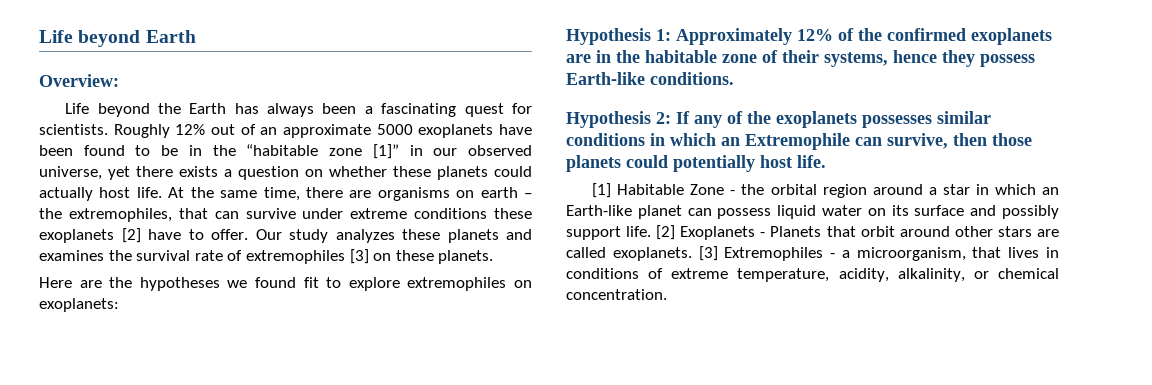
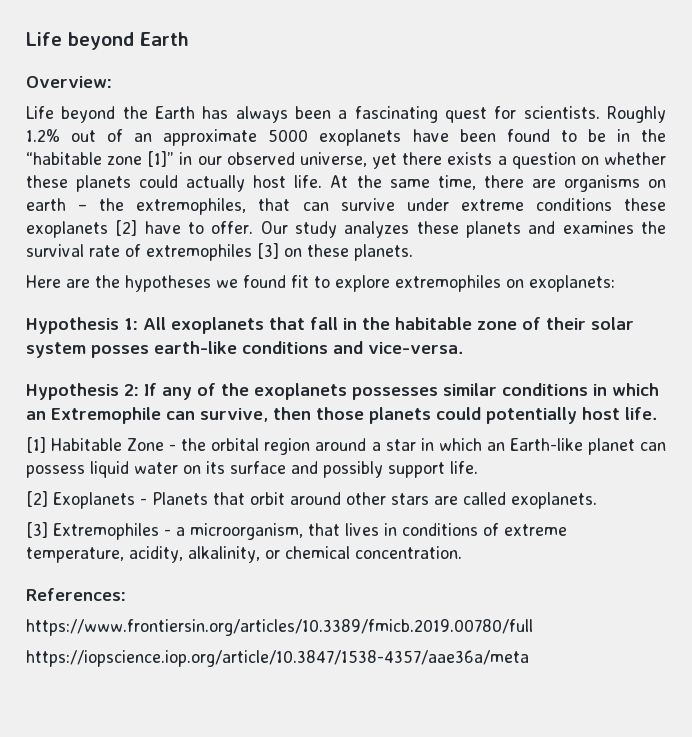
- Roughly 12% out of an approximate 5000 exoplanets have been found to be in the “habitable zone [1]” in our observed universe, yet there exists a question on whether these planets could actually host life.
+ Roughly 1.2% out of an approximate 5000 exoplanets have been found to be in the “habitable zone [1]” in our observed universe, yet there exists a question on whether these planets could actually host life.
- Hypothesis 1: Approximately 12% of the confirmed exoplanets are in the habitable zone of their systems, hence they possess Earth-like conditions.
+ Hypothesis 1: All exoplanets that fall in the habitable zone of their solar system posses earth-like conditions and vice-versa.
- [1] Habitable Zone - the orbital region around a star in which an Earth-like planet can possess liquid water on its surface and possibly support life. [2] Exoplanets - Planets that orbit around other stars are called exoplanets. [3] Extremophiles - a microorganism, that lives in conditions of extreme temperature, acidity, alkalinity, or chemical concentration.
+ [1] Habitable Zone - the orbital region around a star in which an Earth-like planet can possess liquid water on its surface and possibly support life.
+ [2] Exoplanets - Planets that orbit around other stars are called exoplanets.
+ [3] Extremophiles - a microorganism, that lives in conditions of extreme temperature, acidity, alkalinity, or chemical concentration.
+ References:
+ https://www.frontiersin.org/articles/10.3389/fmicb.2019.00780/full
+ https://iopscience.iop.org/article/10.3847/1538-4357/aae36a/meta

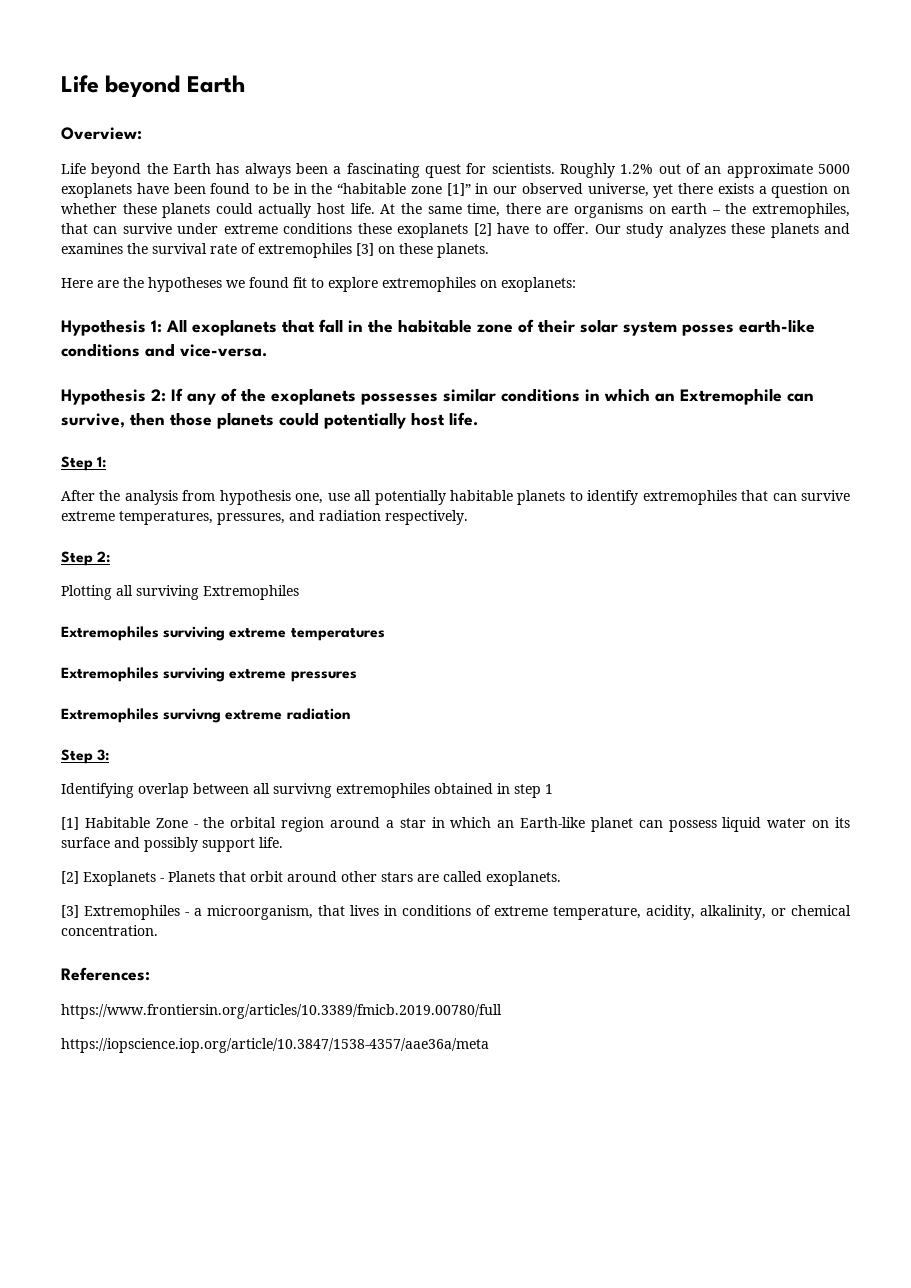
+ Step 1:
+ After the analysis from hypothesis one, use all potentially habitable planets to identify extremophiles that can survive extreme temperatures, pressures, and radiation respectively.
+ Step 2:
+ Plotting all surviving Extremophiles
+ Extremophiles surviving extreme temperatures
+ Extremophiles surviving extreme pressures
+ Extremophiles survivng extreme radiation
+ Step 3:
+ Identifying overlap between all survivng extremophiles obtained in step 1

